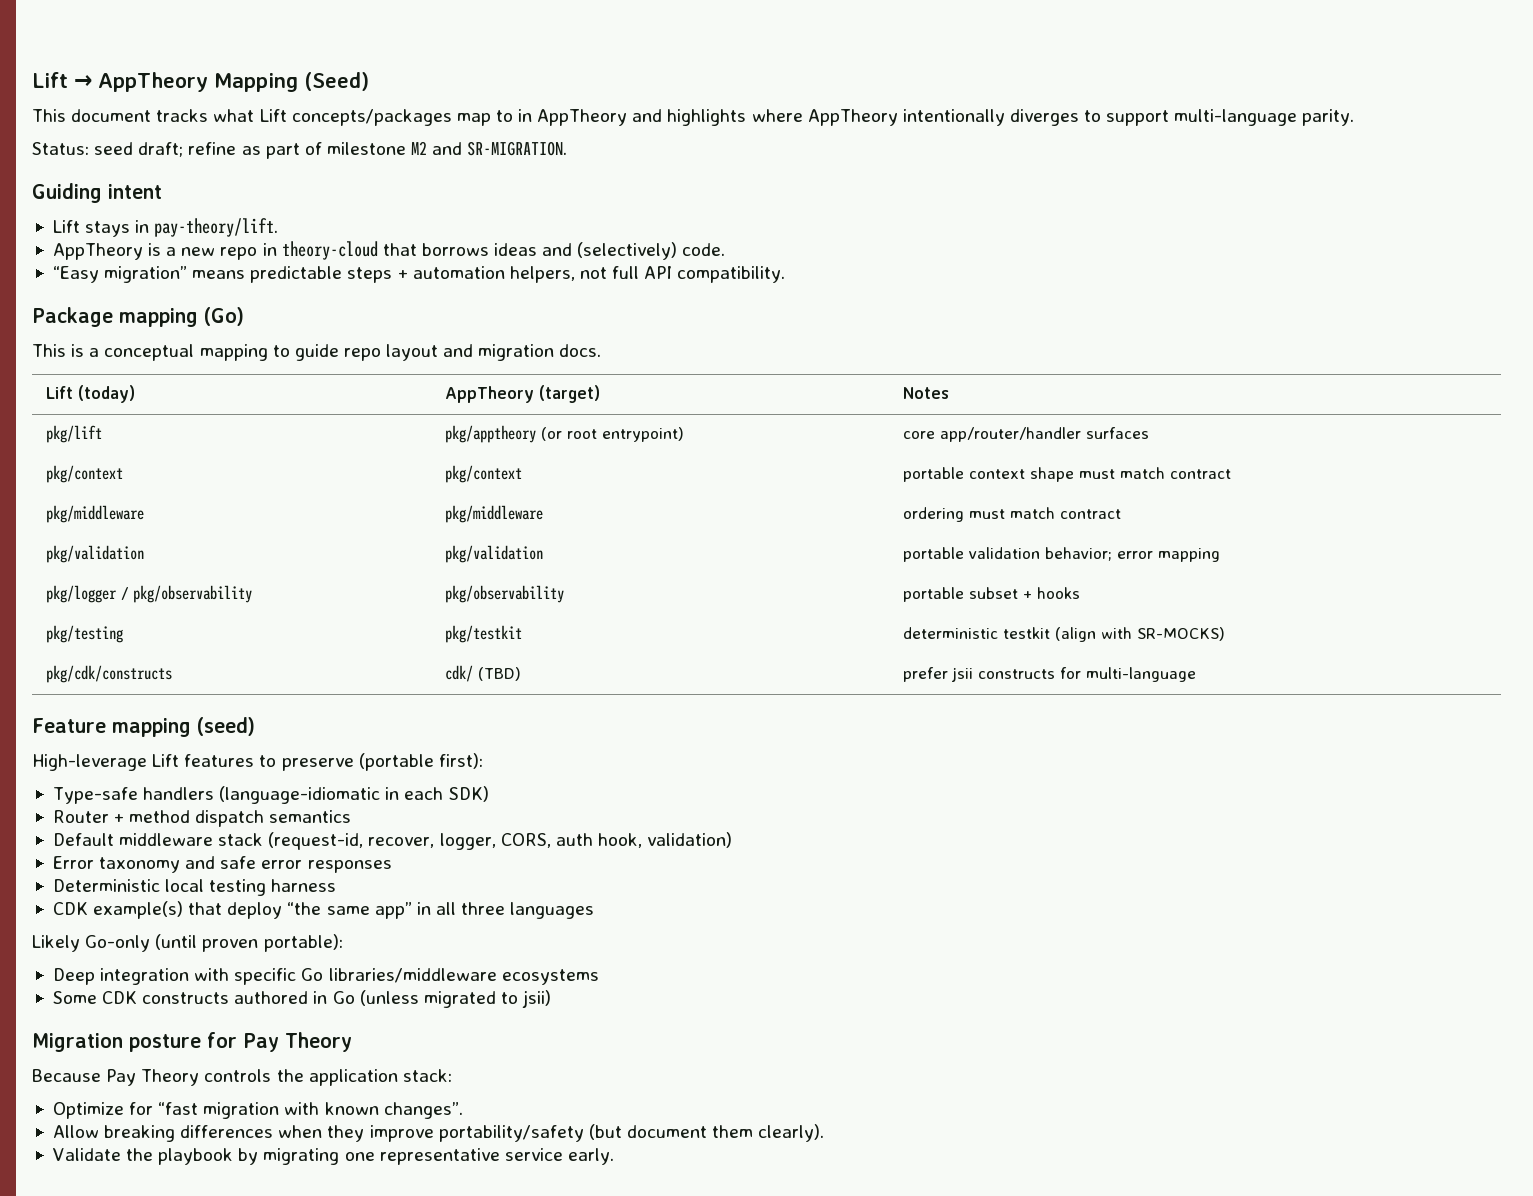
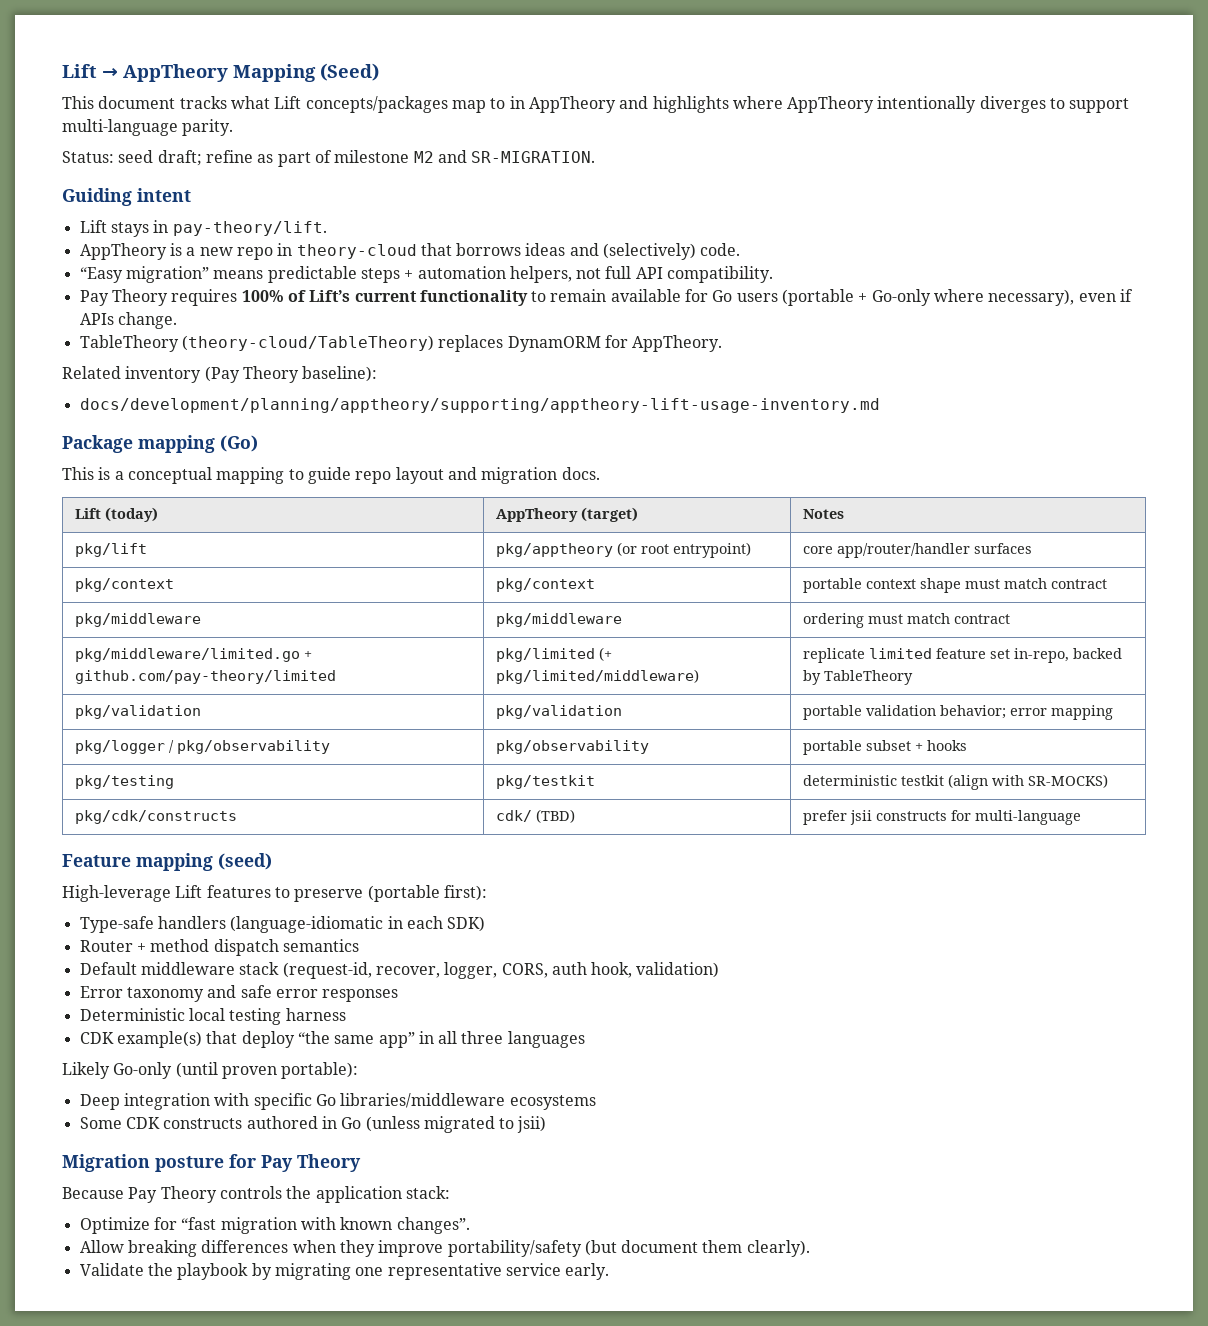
+ Pay Theory requires 100% of Lift’s current functionality to remain available for Go users (portable + Go-only where necessary), even if APIs change.
+ TableTheory (theory-cloud/TableTheory) replaces DynamORM for AppTheory.
+ Related inventory (Pay Theory baseline):
+ docs/development/planning/apptheory/supporting/apptheory-lift-usage-inventory.md
+ pkg/middleware/limited.go + github.com/pay-theory/limited | pkg/limited (+ pkg/limited/middleware) | replicate limited feature set in-repo, backed by TableTheory

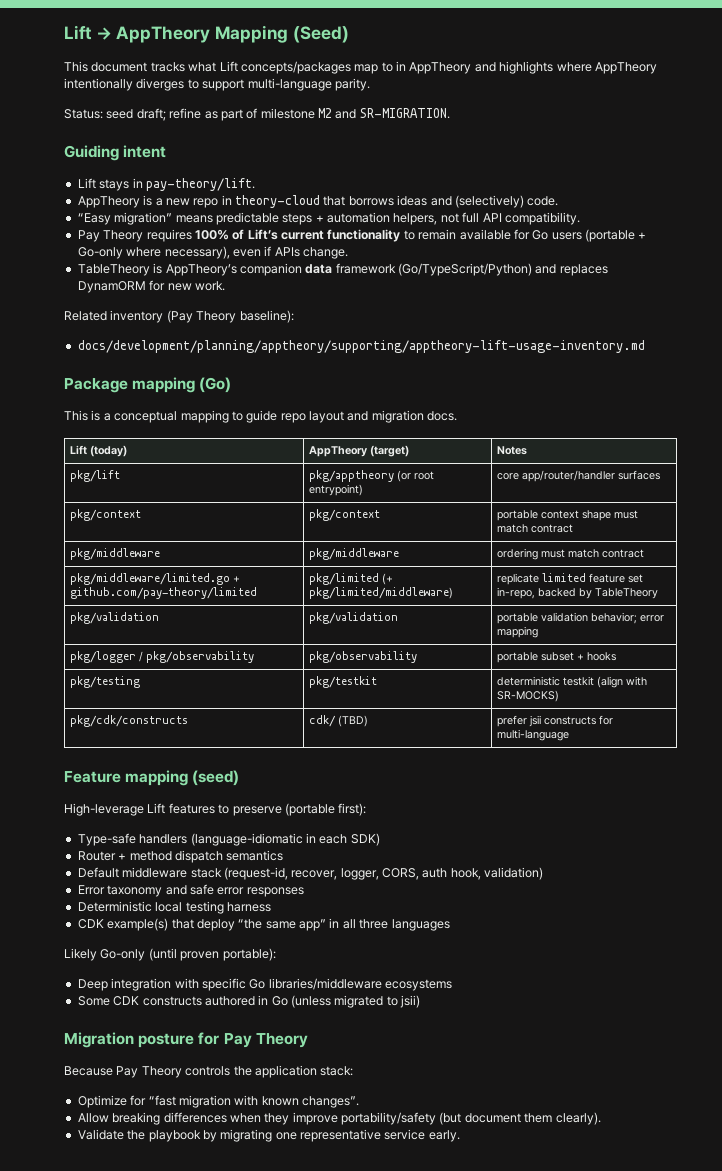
- TableTheory (theory-cloud/TableTheory) replaces DynamORM for AppTheory.
+ TableTheory is AppTheory’s companion data framework (Go/TypeScript/Python) and replaces DynamORM for new work.

